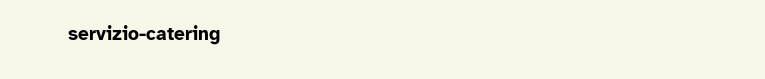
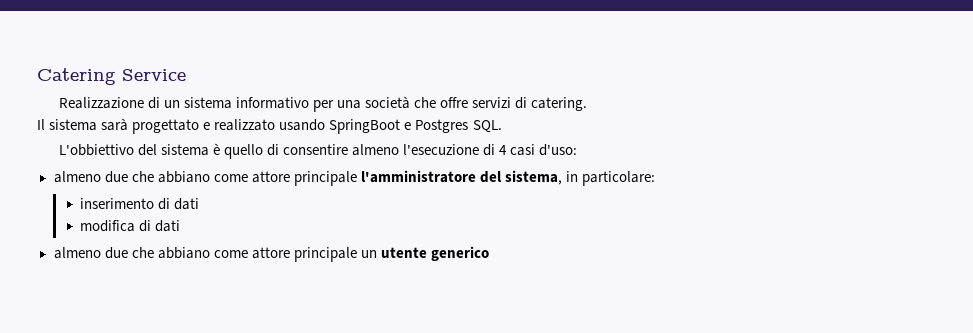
- servizio-catering
+ Catering Service
+ Realizzazione di un sistema informativo per una società che offre servizi di catering.
+ Il sistema sarà progettato e realizzato usando SpringBoot e Postgres SQL.
+ L'obbiettivo del sistema è quello di consentire almeno l'esecuzione di 4 casi d'uso:
+ almeno due che abbiano come attore principale l'amministratore del sistema, in particolare:
+ inserimento di dati
+ modifica di dati
+ almeno due che abbiano come attore principale un utente generico

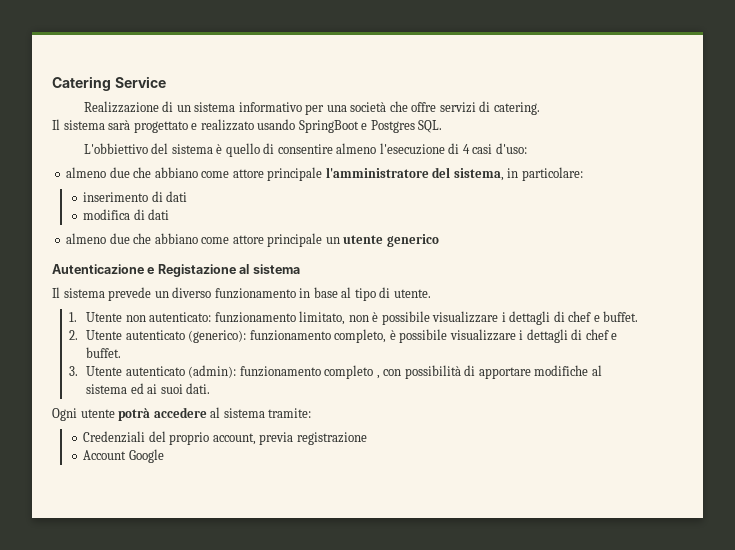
+ Autenticazione e Registazione al sistema
+ Il sistema prevede un diverso funzionamento in base al tipo di utente.
+ 1. Utente non autenticato: funzionamento limitato, non è possibile visualizzare i dettagli di chef e buffet.
+ 2. Utente autenticato (generico): funzionamento completo, è possibile visualizzare i dettagli di chef e buffet.
+ 3. Utente autenticato (admin): funzionamento completo , con possibilità di apportare modifiche al sistema ed ai suoi dati.
+ Ogni utente potrà accedere al sistema tramite:
+ Credenziali del proprio account, previa registrazione
+ Account Google

